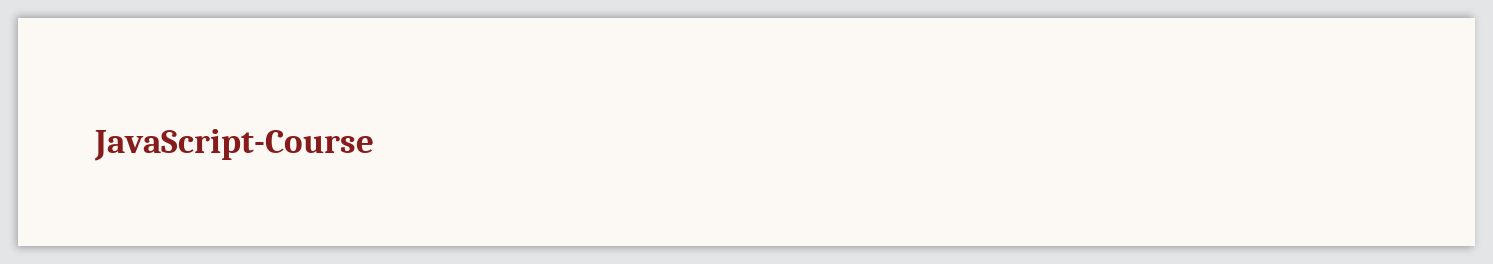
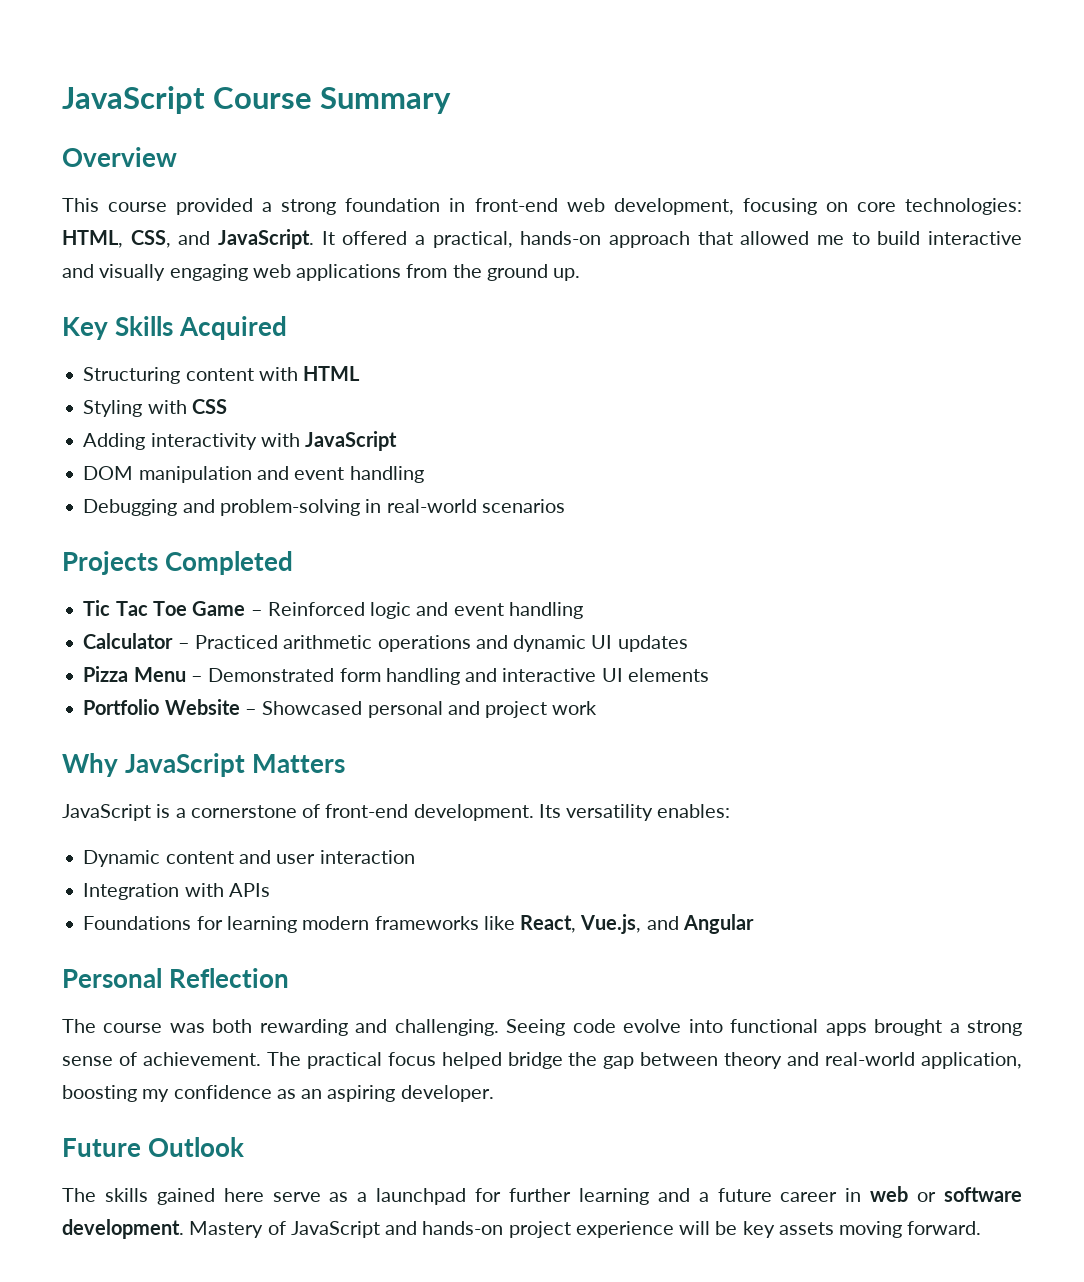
- JavaScript-Course
+ JavaScript Course Summary
+ Overview
+ This course provided a strong foundation in front-end web development, focusing on core technologies: HTML, CSS, and JavaScript. It offered a practical, hands-on approach that allowed me to build interactive and visually engaging web applications from the ground up.
+ Key Skills Acquired
+ Structuring content with HTML
+ Styling with CSS
+ Adding interactivity with JavaScript
+ DOM manipulation and event handling
+ Debugging and problem-solving in real-world scenarios
+ Projects Completed
+ Tic Tac Toe Game – Reinforced logic and event handling
+ Calculator – Practiced arithmetic operations and dynamic UI updates
+ Pizza Menu – Demonstrated form handling and interactive UI elements
+ Portfolio Website – Showcased personal and project work
+ Why JavaScript Matters
+ JavaScript is a cornerstone of front-end development. Its versatility enables:
+ Dynamic content and user interaction
+ Integration with APIs
+ Foundations for learning modern frameworks like React, Vue.js, and Angular
+ Personal Reflection
+ The course was both rewarding and challenging. Seeing code evolve into functional apps brought a strong sense of achievement. The practical focus helped bridge the gap between theory and real-world application, boosting my confidence as an aspiring developer.
+ Future Outlook
+ The skills gained here serve as a launchpad for further learning and a future career in web or software development. Mastery of JavaScript and hands-on project experience will be key assets moving forward.

